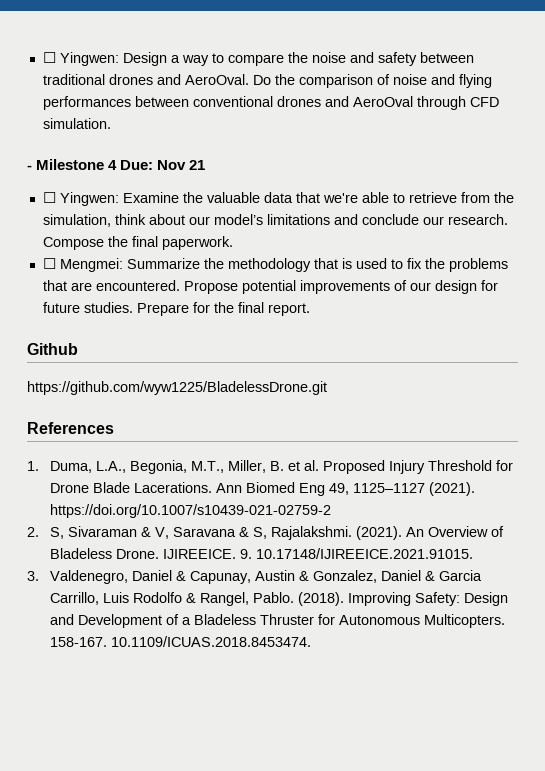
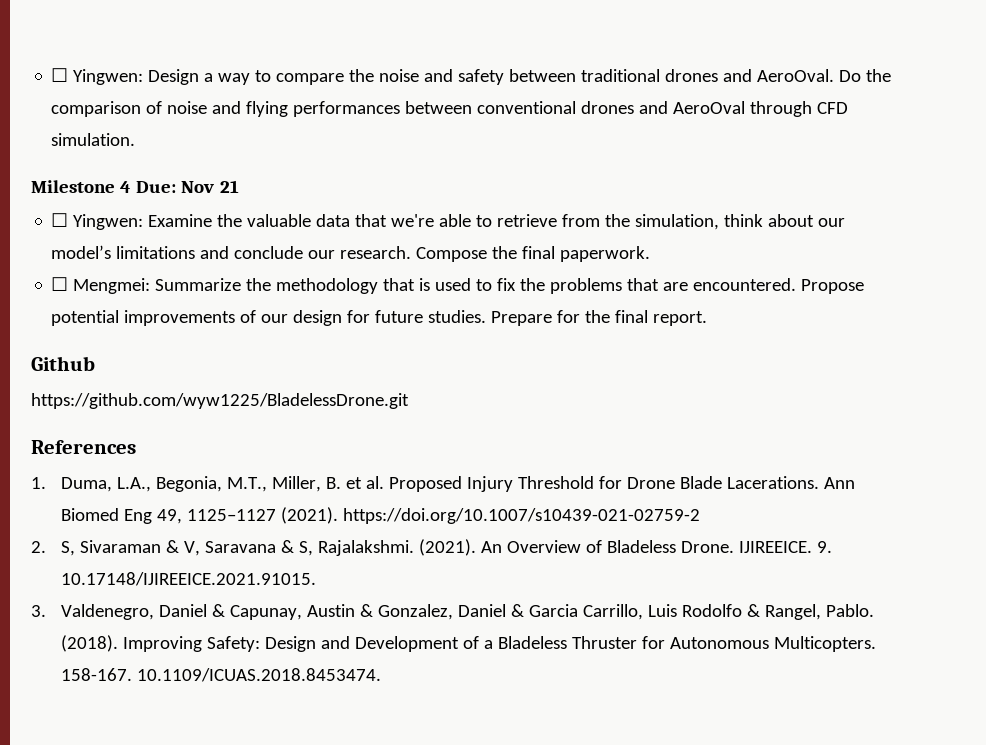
- - Milestone 4 Due: Nov 21
+ Milestone 4 Due: Nov 21

